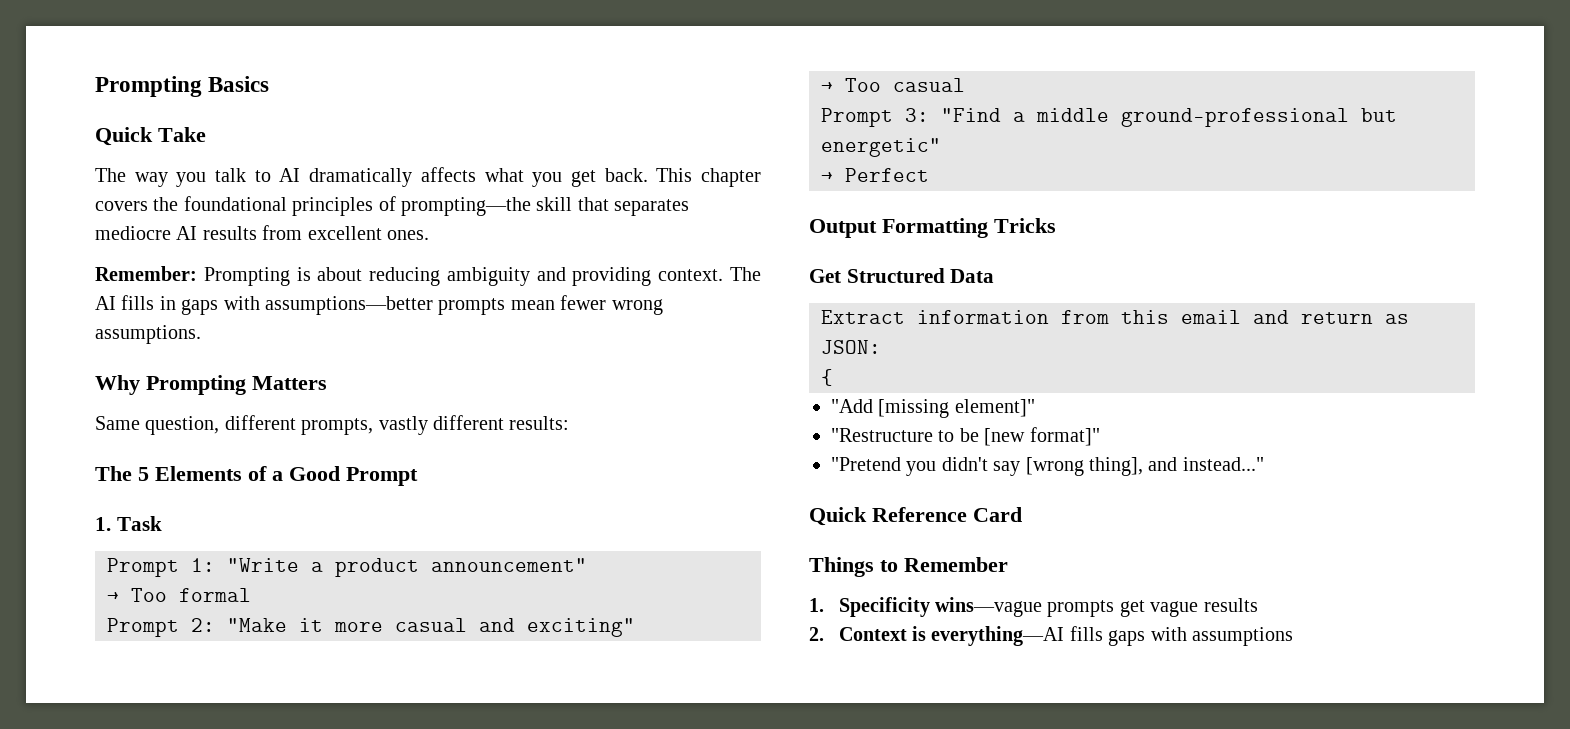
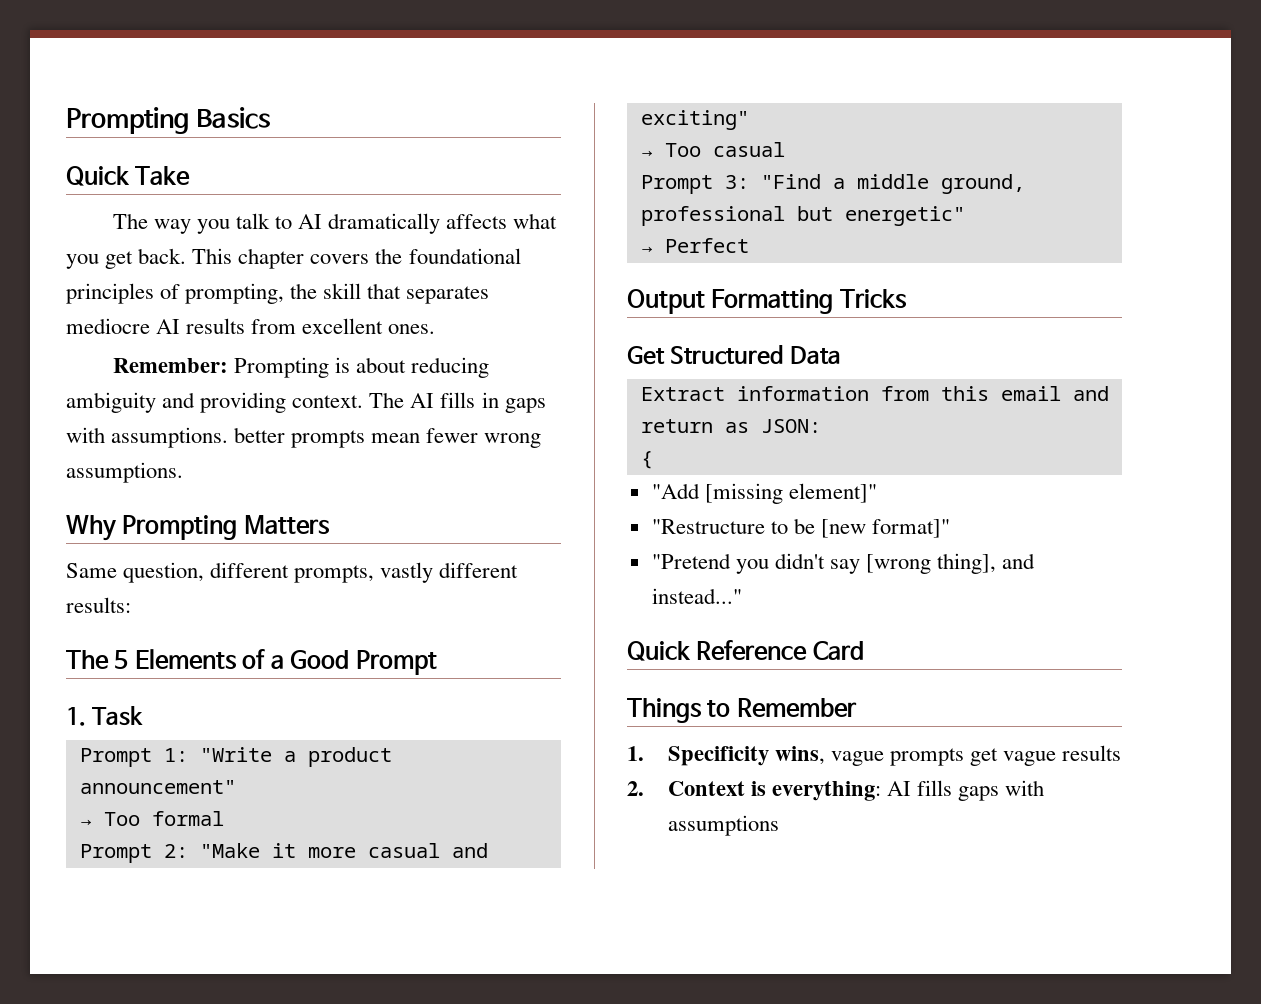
- This chapter covers the foundational principles of prompting—the skill that separates mediocre AI results from excellent ones.
+ This chapter covers the foundational principles of prompting, the skill that separates mediocre AI results from excellent ones.
- The AI fills in gaps with assumptions—better prompts mean fewer wrong assumptions.
+ The AI fills in gaps with assumptions. better prompts mean fewer wrong assumptions.
- Prompt 3: "Find a middle ground—professional but energetic"
+ Prompt 3: "Find a middle ground, professional but energetic"
- 1. Specificity wins—vague prompts get vague results
+ 1. Specificity wins, vague prompts get vague results
- 2. Context is everything—AI fills gaps with assumptions
+ 2. Context is everything: AI fills gaps with assumptions

